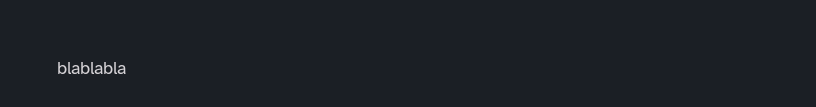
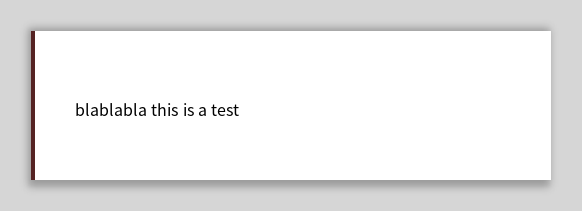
- blablabla
+ blablabla this is a test

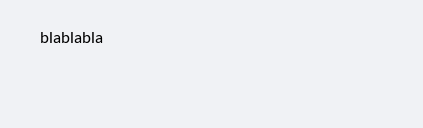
- blablabla this is a test
+ blablabla

